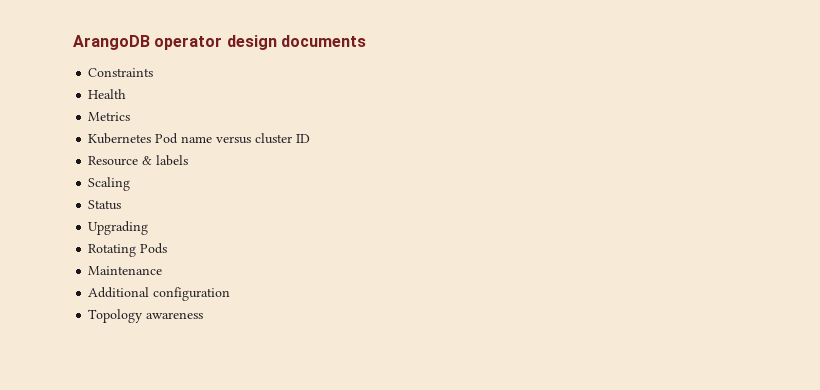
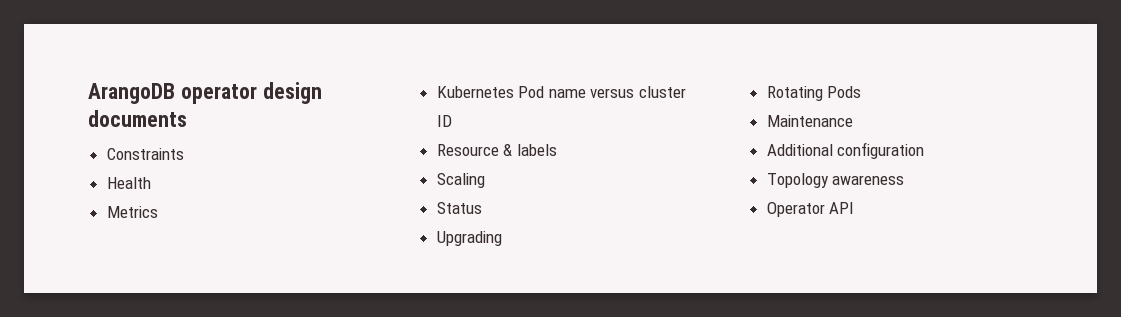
+ Operator API

